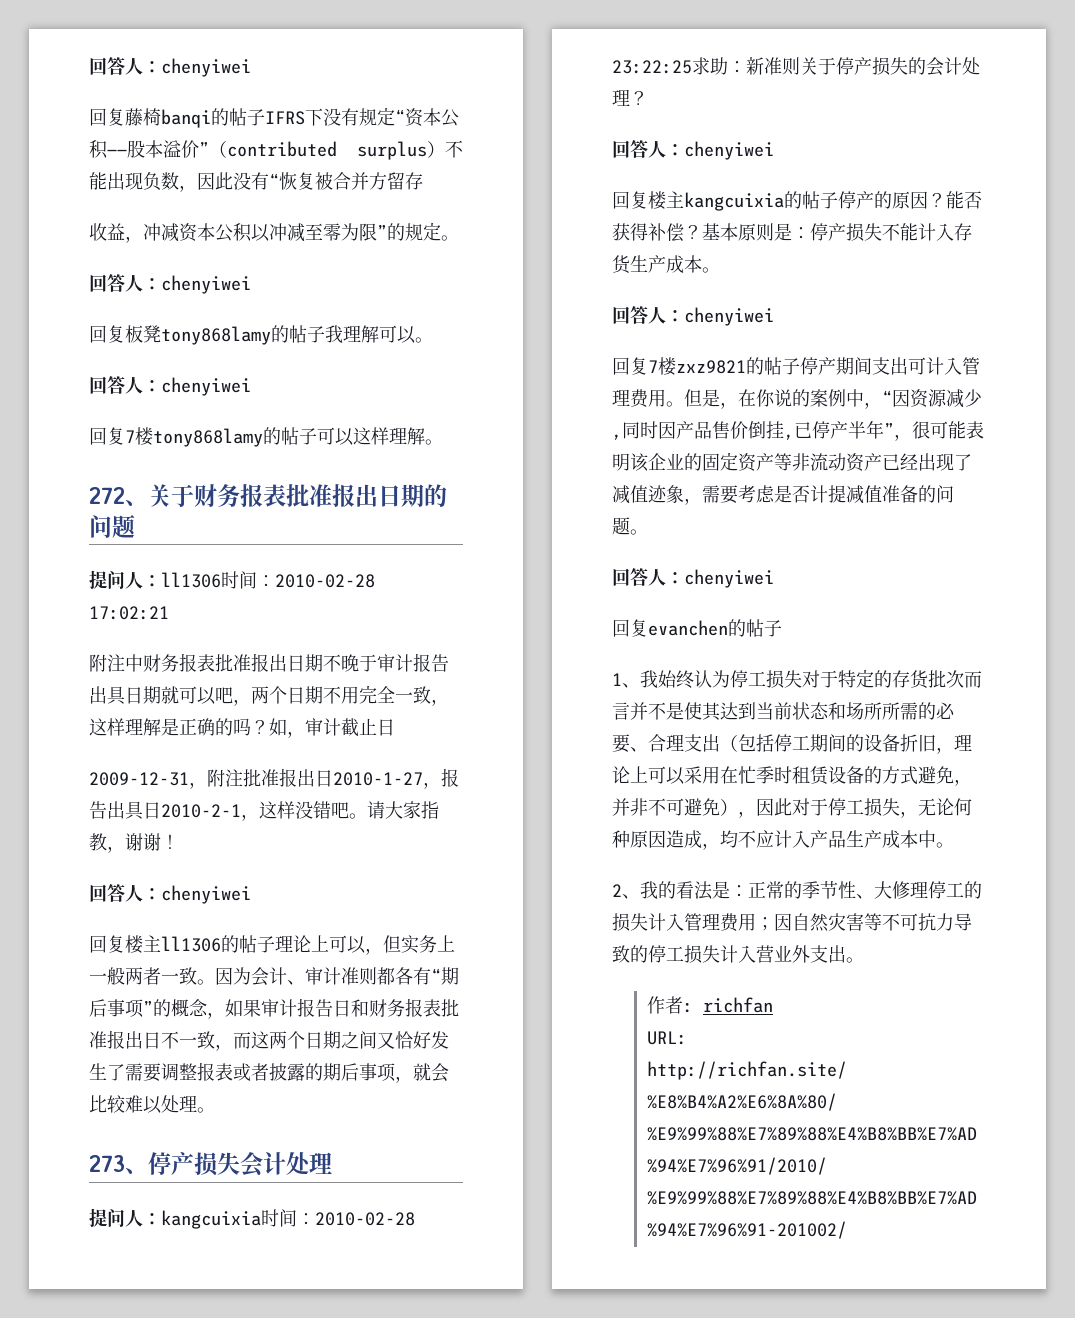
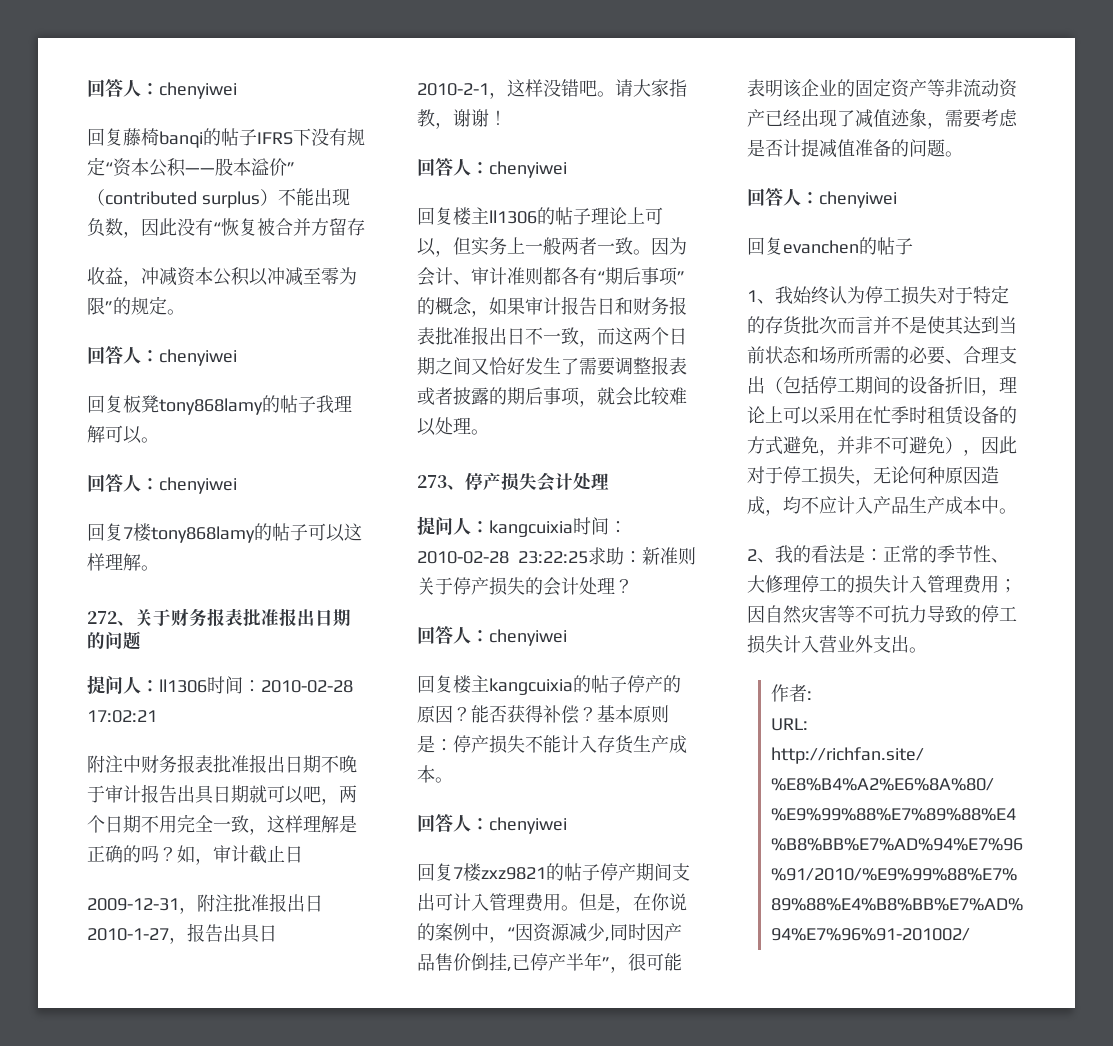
- 作者: richfan
+ 作者:

